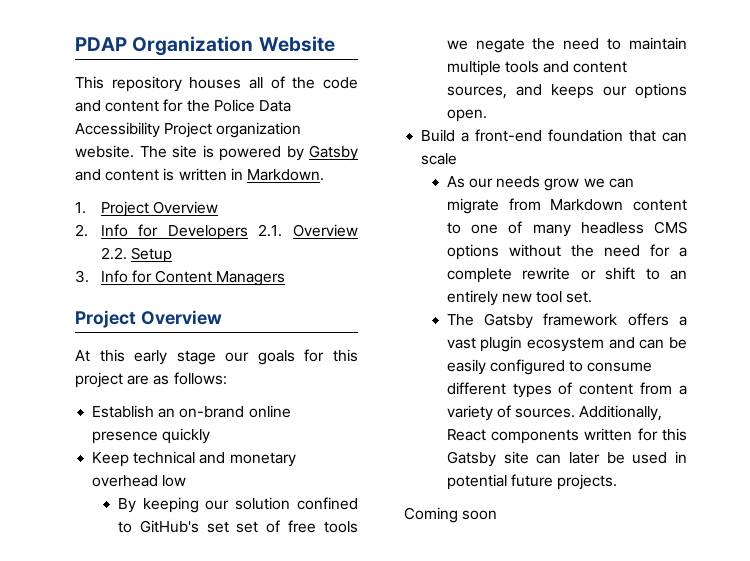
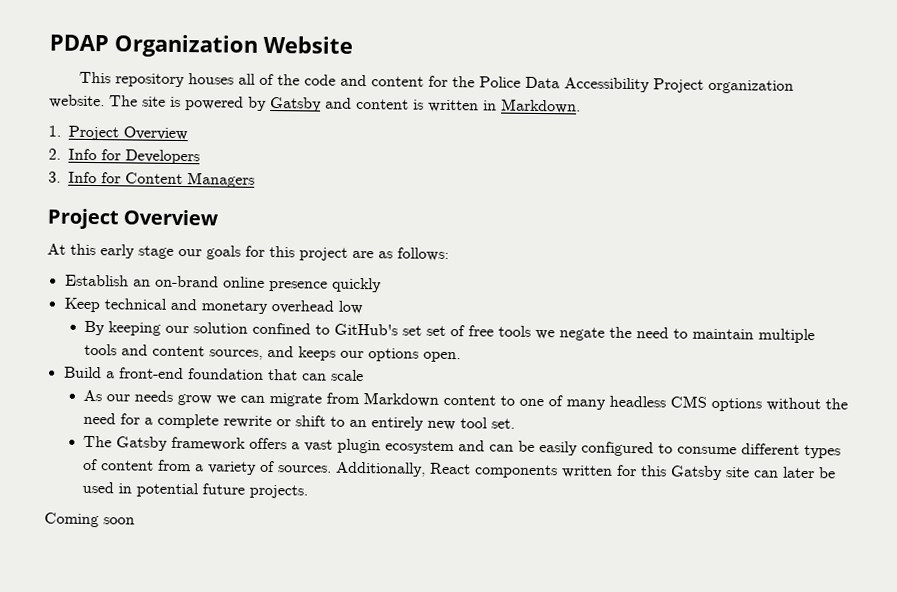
- 2. Info for Developers 2.1. Overview 2.2. Setup
+ 2. Info for Developers

